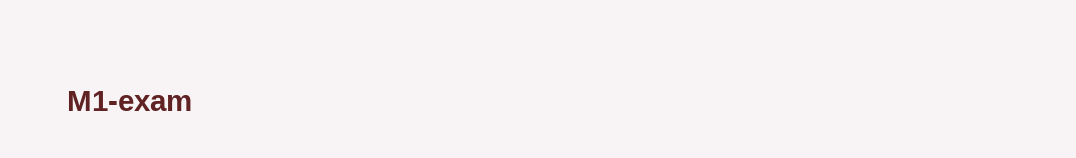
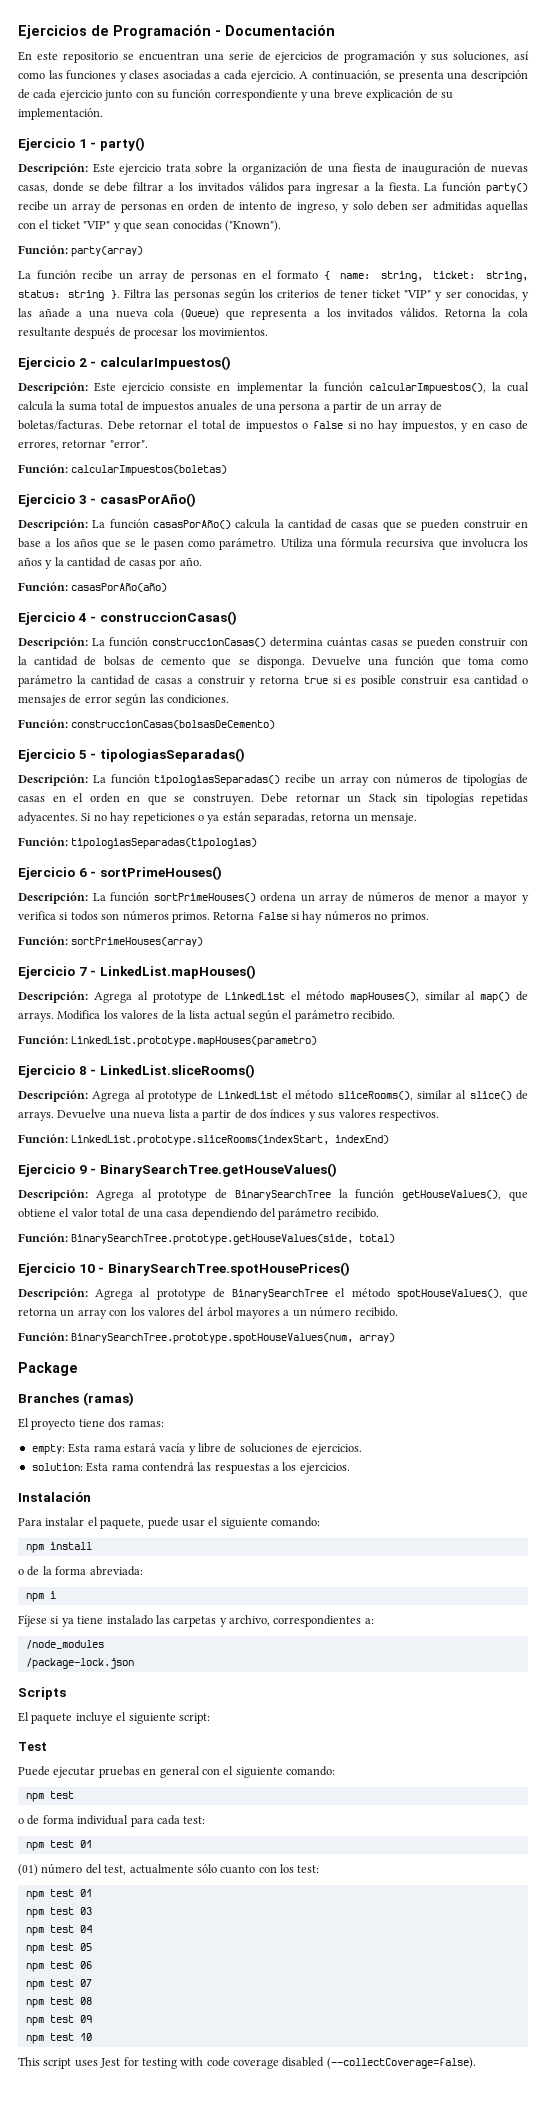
- M1-exam
+ Ejercicios de Programación - Documentación
+ En este repositorio se encuentran una serie de ejercicios de programación y sus soluciones, así como las funciones y clases asociadas a cada ejercicio. A continuación, se presenta una descripción de cada ejercicio junto con su función correspondiente y una breve explicación de su implementación.
+ Ejercicio 1 - party()
+ Descripción: Este ejercicio trata sobre la organización de una fiesta de inauguración de nuevas casas, donde se debe filtrar a los invitados válidos para ingresar a la fiesta. La función party() recibe un array de personas en orden de intento de ingreso, y solo deben ser admitidas aquellas con el ticket "VIP" y que sean conocidas ("Known").
+ Función: party(array)
+ La función recibe un array de personas en el formato { name: string, ticket: string, status: string }. Filtra las personas según los criterios de tener ticket "VIP" y ser conocidas, y las añade a una nueva cola (Queue) que representa a los invitados válidos. Retorna la cola resultante después de procesar los movimientos.
+ Ejercicio 2 - calcularImpuestos()
+ Descripción: Este ejercicio consiste en implementar la función calcularImpuestos(), la cual calcula la suma total de impuestos anuales de una persona a partir de un array de boletas/facturas. Debe retornar el total de impuestos o false si no hay impuestos, y en caso de errores, retornar "error".
+ Función: calcularImpuestos(boletas)
+ Ejercicio 3 - casasPorAño()
+ Descripción: La función casasPorAño() calcula la cantidad de casas que se pueden construir en base a los años que se le pasen como parámetro. Utiliza una fórmula recursiva que involucra los años y la cantidad de casas por año.
+ Función: casasPorAño(año)
+ Ejercicio 4 - construccionCasas()
+ Descripción: La función construccionCasas() determina cuántas casas se pueden construir con la cantidad de bolsas de cemento que se disponga. Devuelve una función que toma como parámetro la cantidad de casas a construir y retorna true si es posible construir esa cantidad o mensajes de error según las condiciones.
+ Función: construccionCasas(bolsasDeCemento)
+ Ejercicio 5 - tipologiasSeparadas()
+ Descripción: La función tipologiasSeparadas() recibe un array con números de tipologías de casas en el orden en que se construyen. Debe retornar un Stack sin tipologías repetidas adyacentes. Si no hay repeticiones o ya están separadas, retorna un mensaje.
+ Función: tipologiasSeparadas(tipologias)
+ Ejercicio 6 - sortPrimeHouses()
+ Descripción: La función sortPrimeHouses() ordena un array de números de menor a mayor y verifica si todos son números primos. Retorna false si hay números no primos.
+ Función: sortPrimeHouses(array)
+ Ejercicio 7 - LinkedList.mapHouses()
+ Descripción: Agrega al prototype de LinkedList el método mapHouses(), similar al map() de arrays. Modifica los valores de la lista actual según el parámetro recibido.
+ Función: LinkedList.prototype.mapHouses(parametro)
+ Ejercicio 8 - LinkedList.sliceRooms()
+ Descripción: Agrega al prototype de LinkedList el método sliceRooms(), similar al slice() de arrays. Devuelve una nueva lista a partir de dos índices y sus valores respectivos.
+ Función: LinkedList.prototype.sliceRooms(indexStart, indexEnd)
+ Ejercicio 9 - BinarySearchTree.getHouseValues()
+ Descripción: Agrega al prototype de BinarySearchTree la función getHouseValues(), que obtiene el valor total de una casa dependiendo del parámetro recibido.
+ Función: BinarySearchTree.prototype.getHouseValues(side, total)
+ Ejercicio 10 - BinarySearchTree.spotHousePrices()
+ Descripción: Agrega al prototype de BinarySearchTree el método spotHouseValues(), que retorna un array con los valores del árbol mayores a un número recibido.
+ Función: BinarySearchTree.prototype.spotHouseValues(num, array)
+ Package
+ Branches (ramas)
+ El proyecto tiene dos ramas:
+ empty: Esta rama estará vacía y libre de soluciones de ejercicios.
+ solution: Esta rama contendrá las respuestas a los ejercicios.
+ Instalación
+ Para instalar el paquete, puede usar el siguiente comando:
+ npm install
+ o de la forma abreviada:
+ npm i
+ Fíjese si ya tiene instalado las carpetas y archivo, correspondientes a:
+ /node_modules
+ /package-lock.json
+ Scripts
+ El paquete incluye el siguiente script:
+ Test
+ Puede ejecutar pruebas en general con el siguiente comando:
+ npm test
+ o de forma individual para cada test:
+ npm test 01
+ (01) número del test, actualmente sólo cuanto con los test:
+ npm test 01
+ npm test 03
+ npm test 04
+ npm test 05
+ npm test 06
+ npm test 07
+ npm test 08
+ npm test 09
+ npm test 10
+ This script uses Jest for testing with code coverage disabled (--collectCoverage=false).

